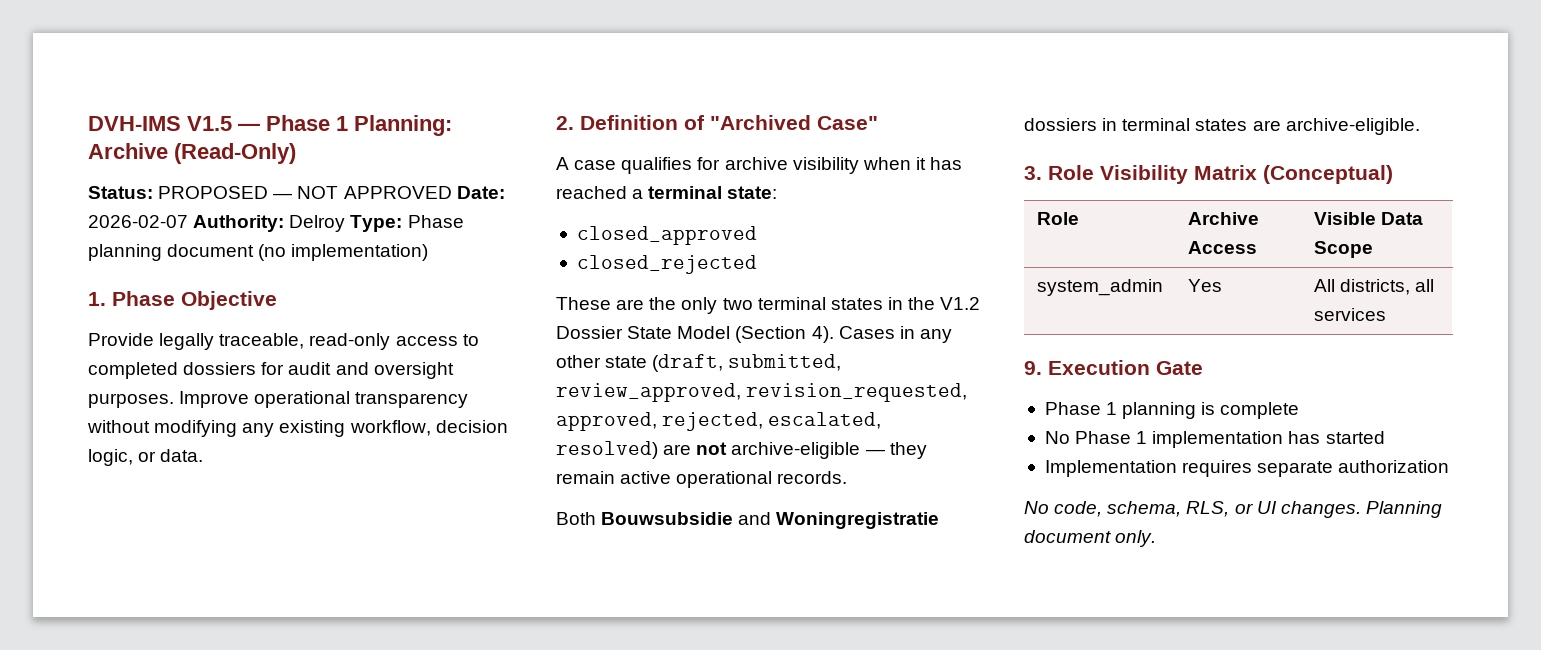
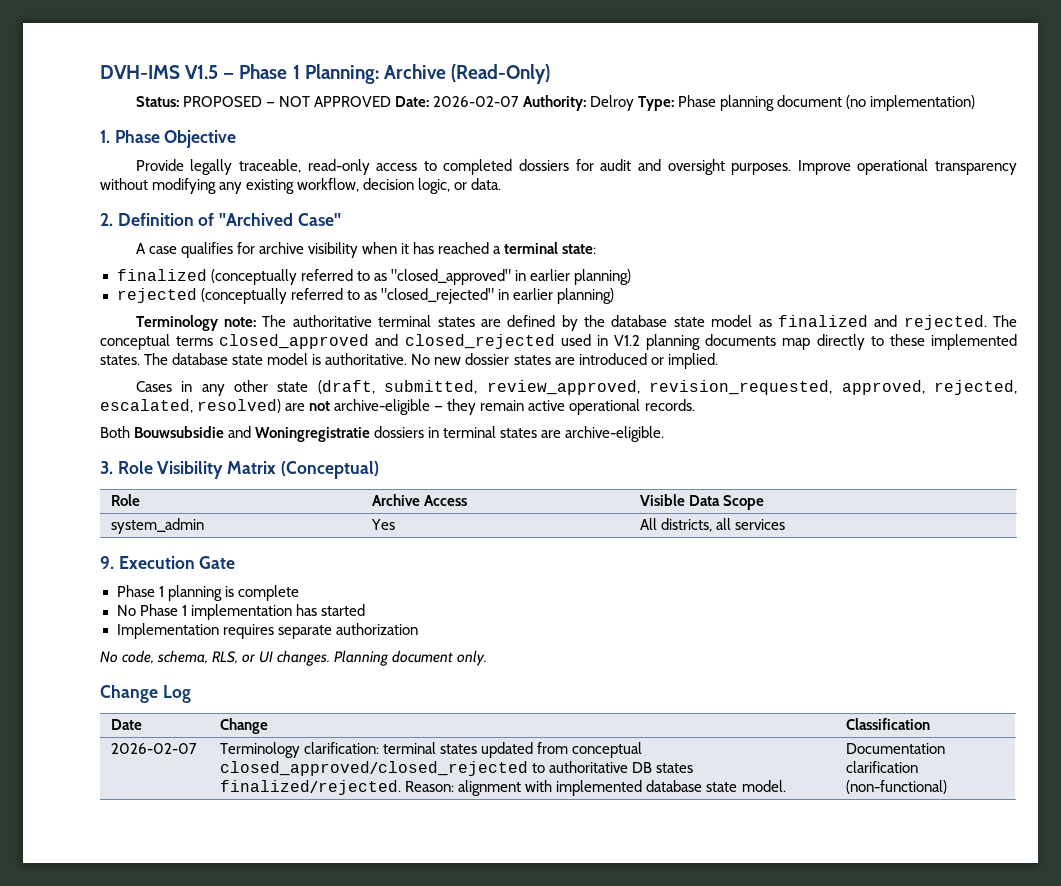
- closed_approved
- closed_rejected
- These are the only two terminal states in the V1.2 Dossier State Model (Section 4). Cases in any other state (draft, submitted, review_approved, revision_requested, approved, rejected, escalated, resolved) are not archive-eligible — they remain active operational records.
+ finalized (conceptually referred to as "closed_approved" in earlier planning)
+ rejected (conceptually referred to as "closed_rejected" in earlier planning)
+ Terminology note: The authoritative terminal states are defined by the database state model as finalized and rejected. The conceptual terms closed_approved and closed_rejected used in V1.2 planning documents map directly to these implemented states. The database state model is authoritative. No new dossier states are introduced or implied.
+ Cases in any other state (draft, submitted, review_approved, revision_requested, approved, rejected, escalated, resolved) are not archive-eligible — they remain active operational records.
+ Change Log
+ Date | Change | Classification
+ 2026-02-07 | Terminology clarification: terminal states updated from conceptual closed_approved/closed_rejected to authoritative DB states finalized/rejected. Reason: alignment with implemented database state model. | Documentation clarification (non-functional)

